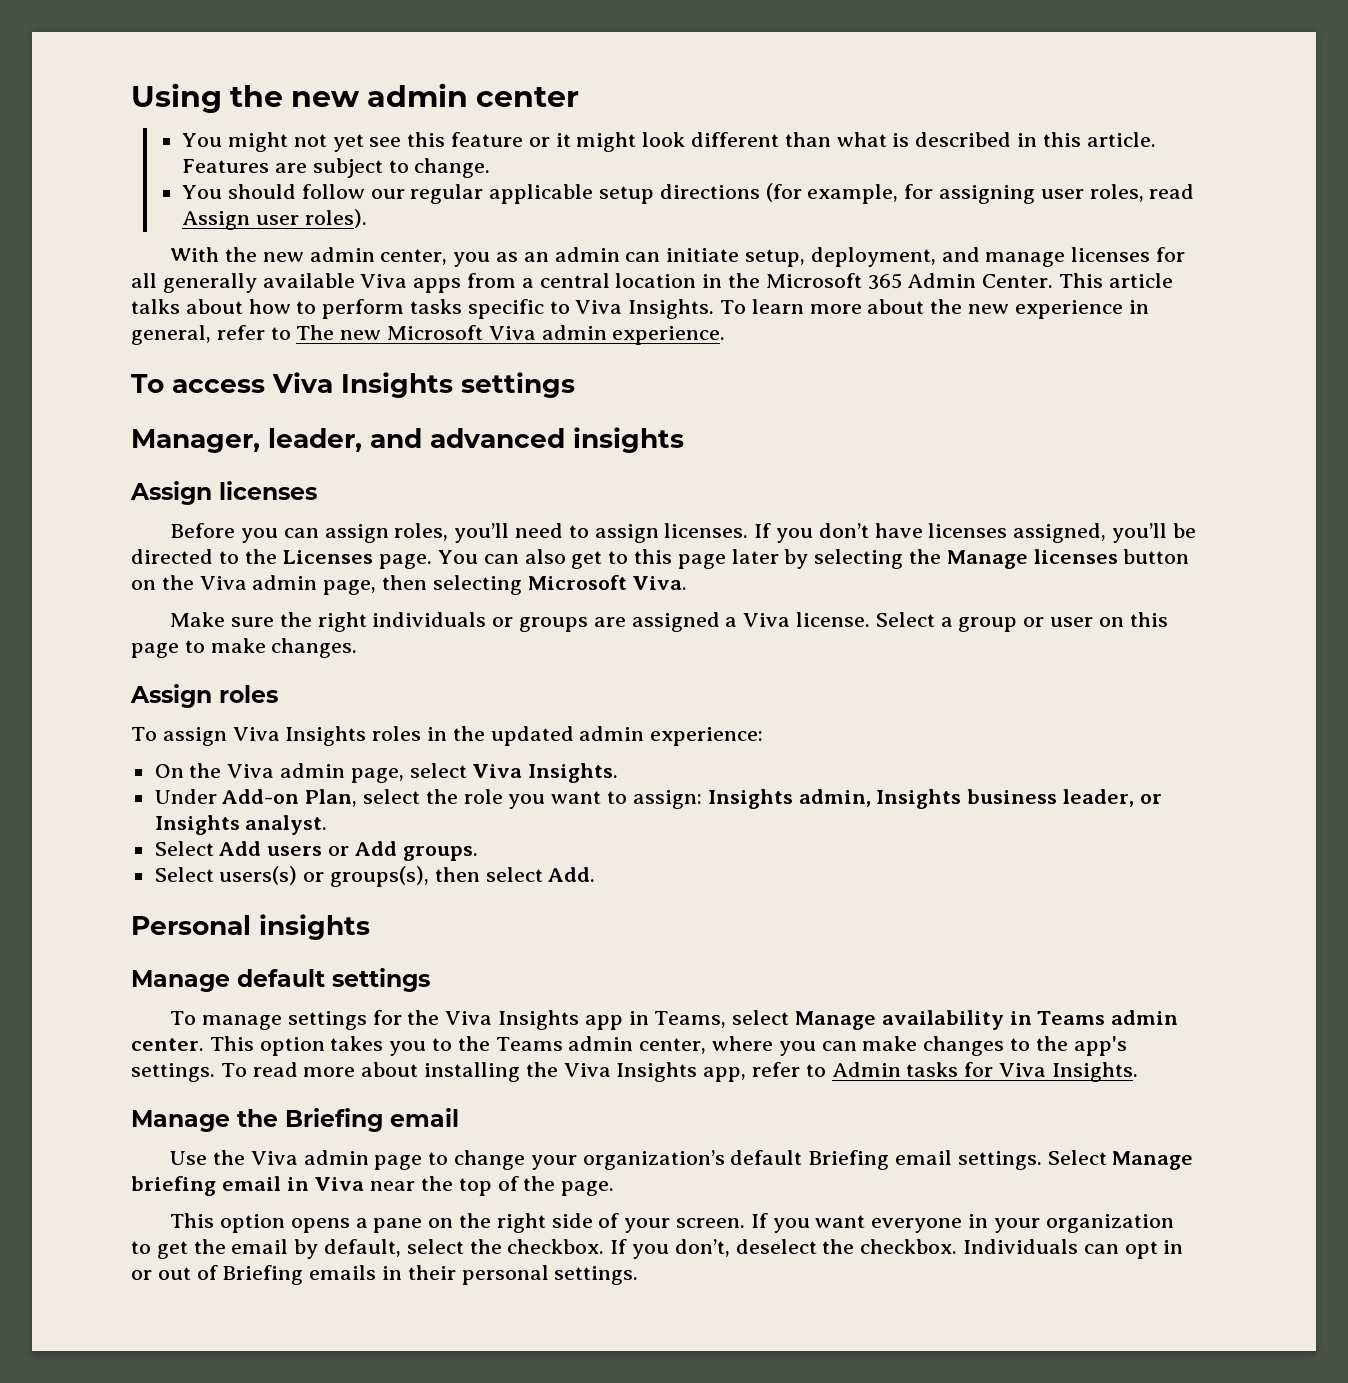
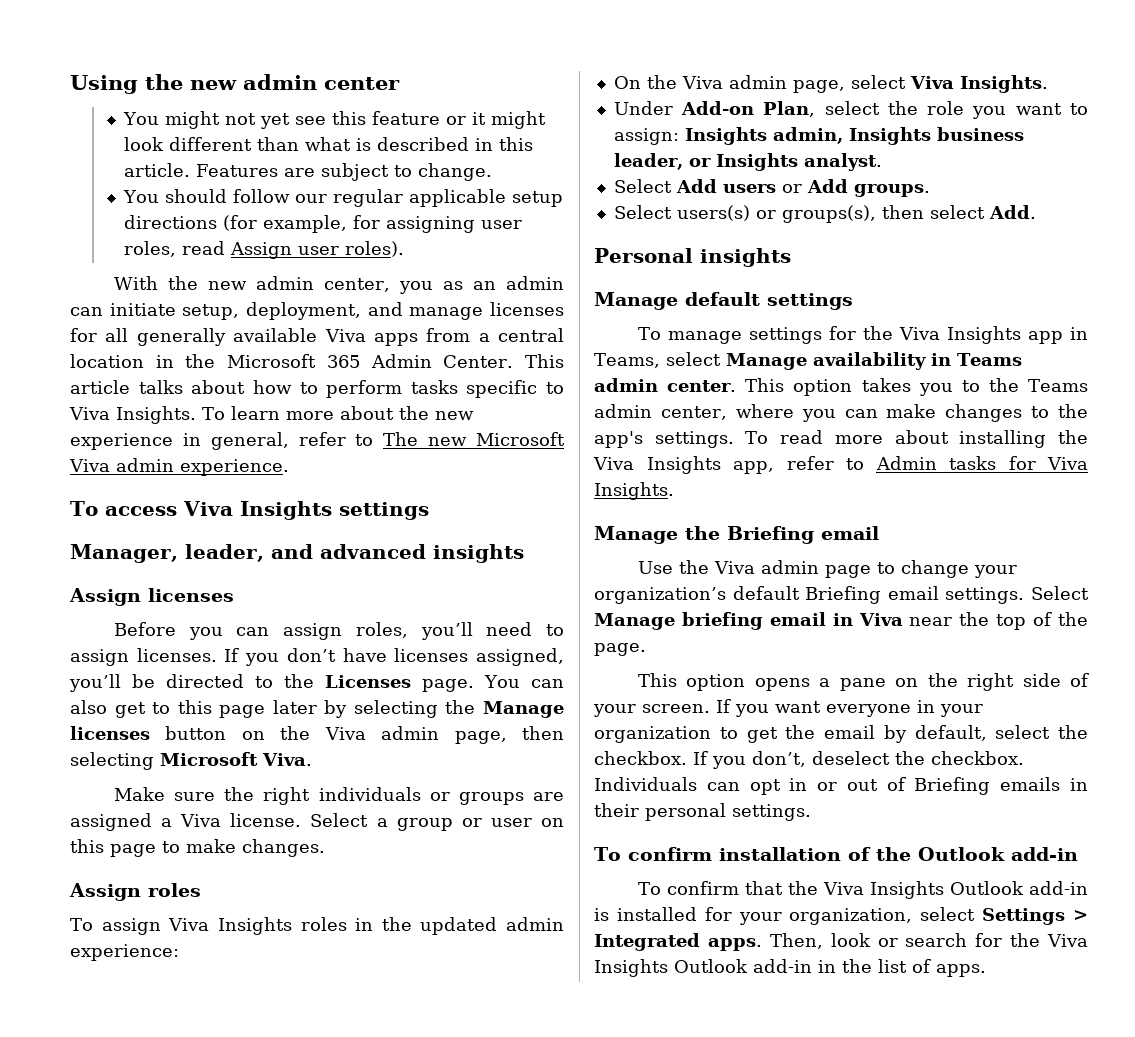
+ To confirm installation of the Outlook add-in
+ To confirm that the Viva Insights Outlook add-in is installed for your organization, select Settings > Integrated apps. Then, look or search for the Viva Insights Outlook add-in in the list of apps.

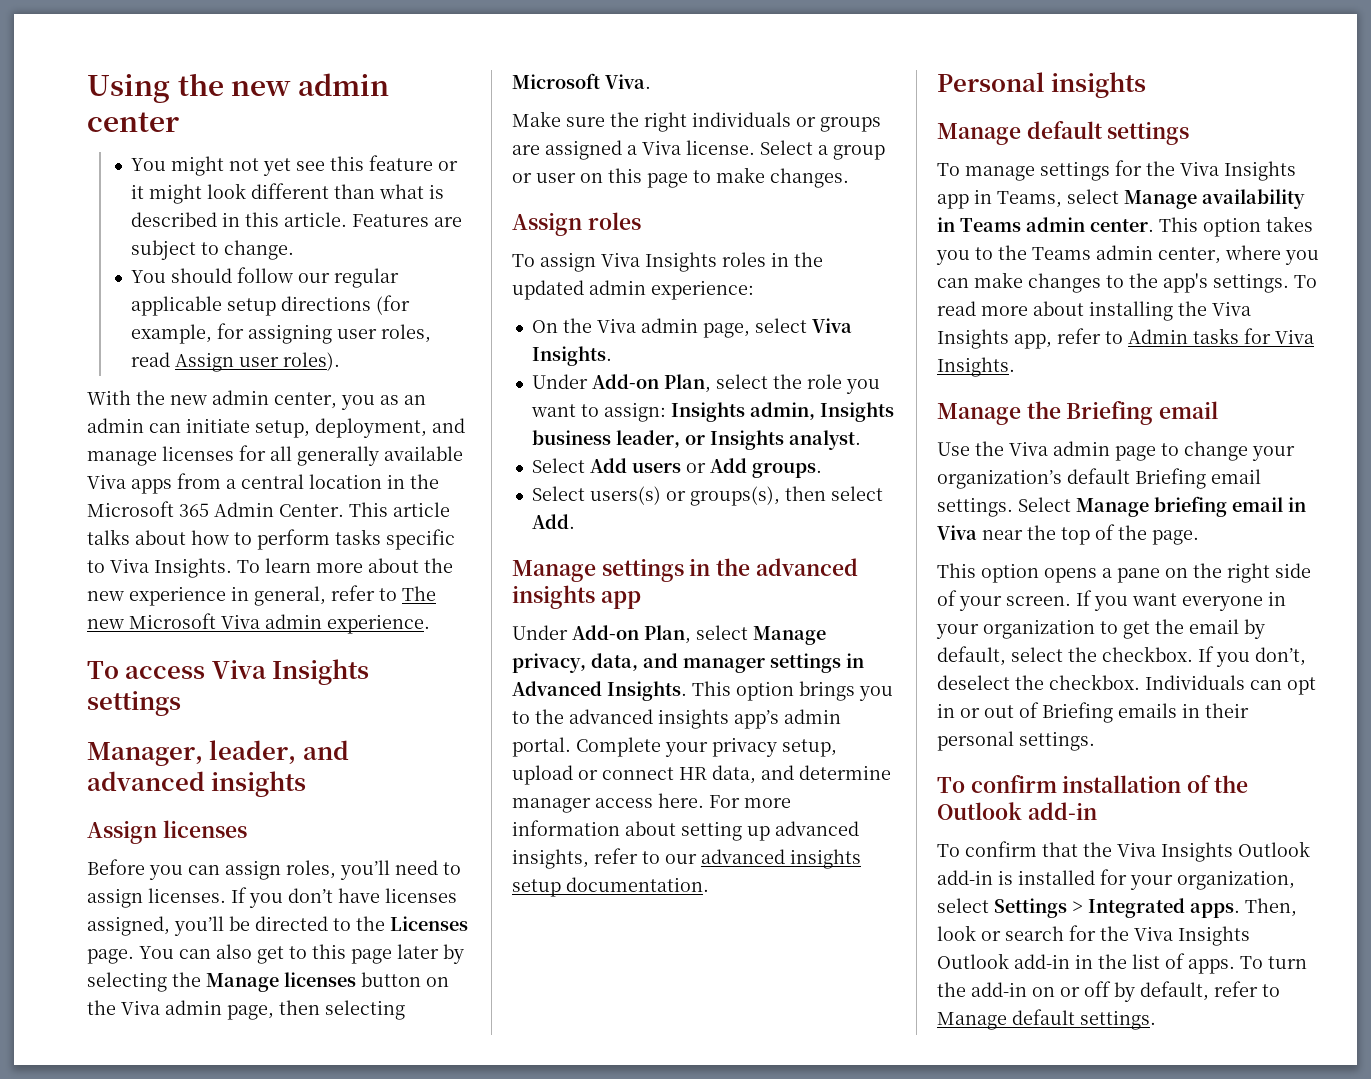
+ Manage settings in the advanced insights app
+ Under Add-on Plan, select Manage privacy, data, and manager settings in Advanced Insights. This option brings you to the advanced insights app’s admin portal. Complete your privacy setup, upload or connect HR data, and determine manager access here. For more information about setting up advanced insights, refer to our advanced insights setup documentation.
+ To turn the add-in on or off by default, refer to Manage default settings.

